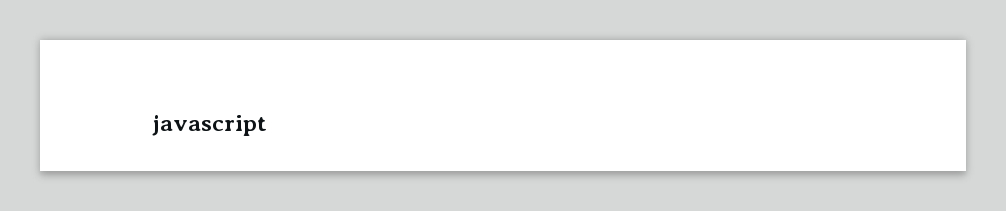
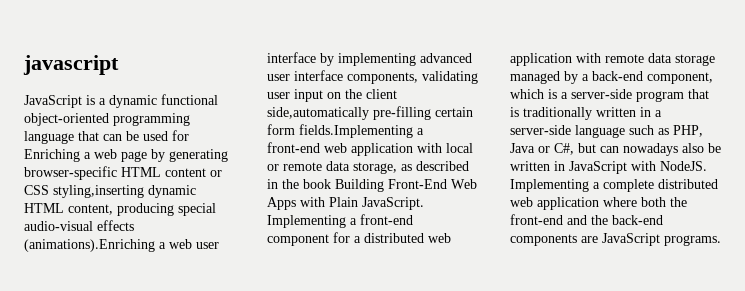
+ JavaScript is a dynamic functional object-oriented programming language that can be used for Enriching a web page by generating browser-specific HTML content or CSS styling,inserting dynamic HTML content, producing special audio-visual effects (animations).Enriching a web user interface by implementing advanced user interface components, validating user input on the client side,automatically pre-filling certain form fields.Implementing a front-end web application with local or remote data storage, as described in the book Building Front-End Web Apps with Plain JavaScript. Implementing a front-end component for a distributed web application with remote data storage managed by a back-end component, which is a server-side program that is traditionally written in a server-side language such as PHP, Java or C#, but can nowadays also be written in JavaScript with NodeJS. Implementing a complete distributed web application where both the front-end and the back-end components are JavaScript programs.

